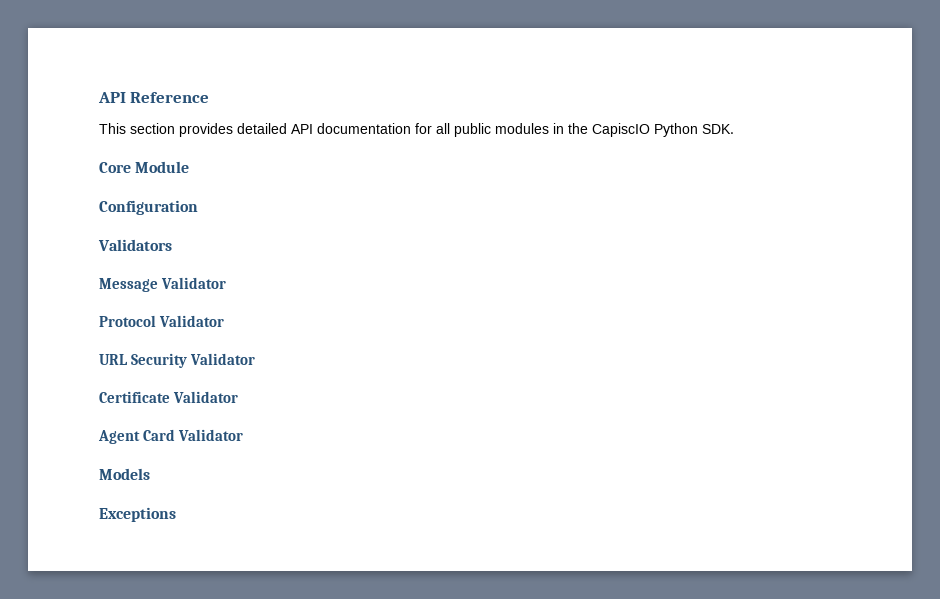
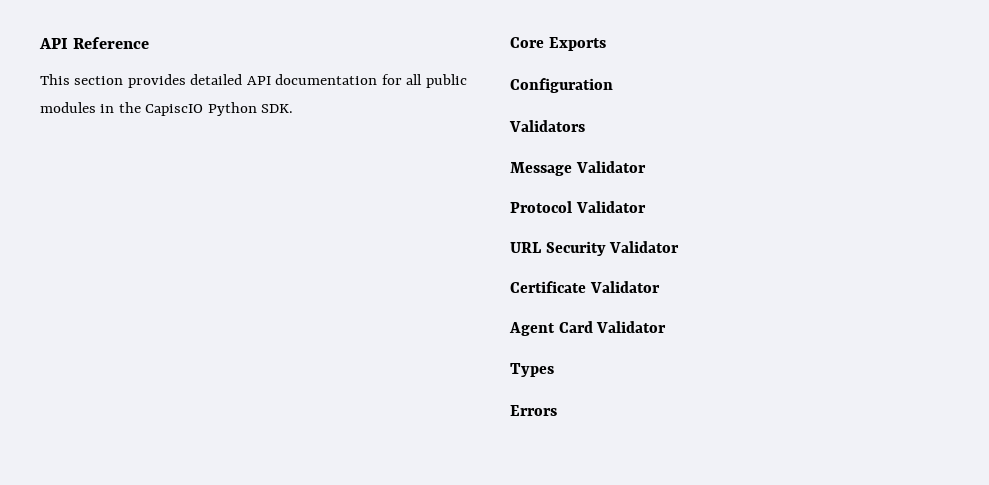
- Core Module
+ Core Exports
- Models
- Exceptions
+ Types
+ Errors

